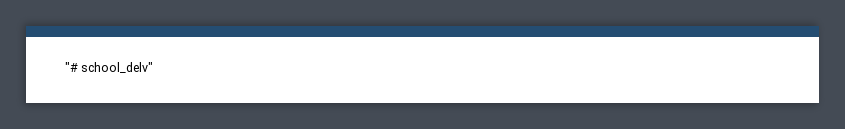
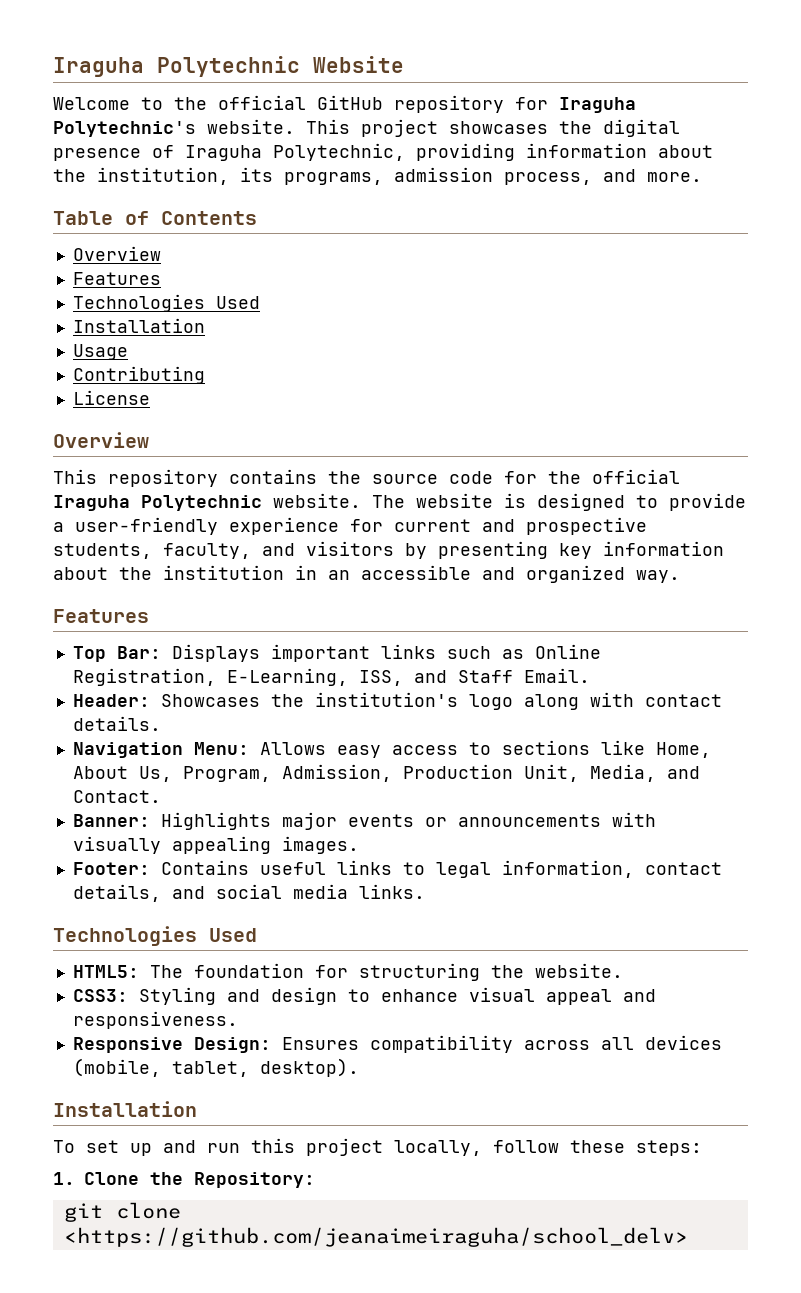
- "# school_delv"
+ Iraguha Polytechnic Website
+ Welcome to the official GitHub repository for Iraguha Polytechnic's website. This project showcases the digital presence of Iraguha Polytechnic, providing information about the institution, its programs, admission process, and more.
+ Table of Contents
+ Overview
+ Features
+ Technologies Used
+ Installation
+ Usage
+ Contributing
+ License
+ Overview
+ This repository contains the source code for the official Iraguha Polytechnic website. The website is designed to provide a user-friendly experience for current and prospective students, faculty, and visitors by presenting key information about the institution in an accessible and organized way.
+ Features
+ Top Bar: Displays important links such as Online Registration, E-Learning, ISS, and Staff Email.
+ Header: Showcases the institution's logo along with contact details.
+ Navigation Menu: Allows easy access to sections like Home, About Us, Program, Admission, Production Unit, Media, and Contact.
+ Banner: Highlights major events or announcements with visually appealing images.
+ Footer: Contains useful links to legal information, contact details, and social media links.
+ Technologies Used
+ HTML5: The foundation for structuring the website.
+ CSS3: Styling and design to enhance visual appeal and responsiveness.
+ Responsive Design: Ensures compatibility across all devices (mobile, tablet, desktop).
+ Installation
+ To set up and run this project locally, follow these steps:
+ 1. Clone the Repository:
+ git clone <https://github.com/jeanaimeiraguha/school_delv>

